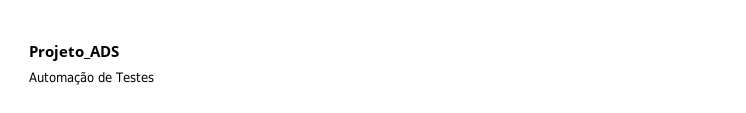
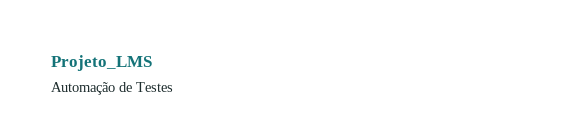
- Projeto_ADS
+ Projeto_LMS

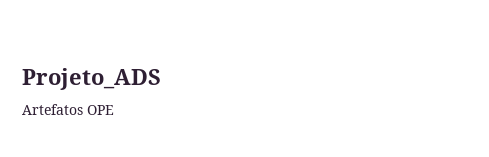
- Projeto_LMS
- Automação de Testes
+ Projeto_ADS
+ Artefatos OPE

